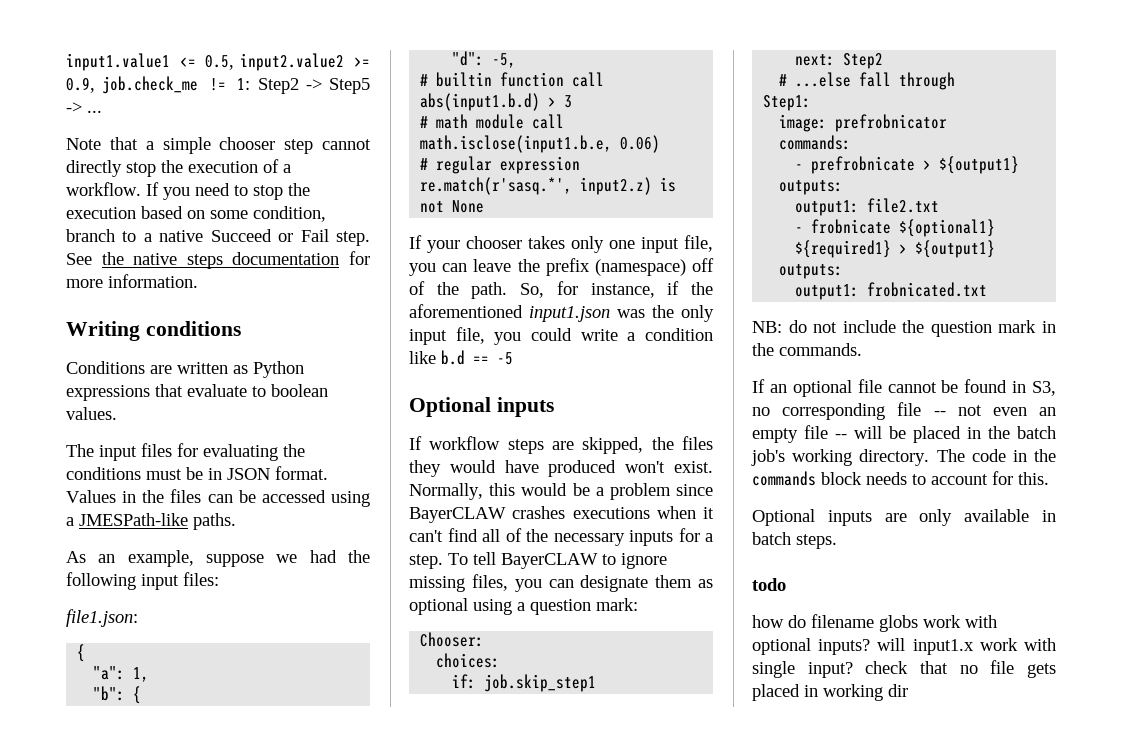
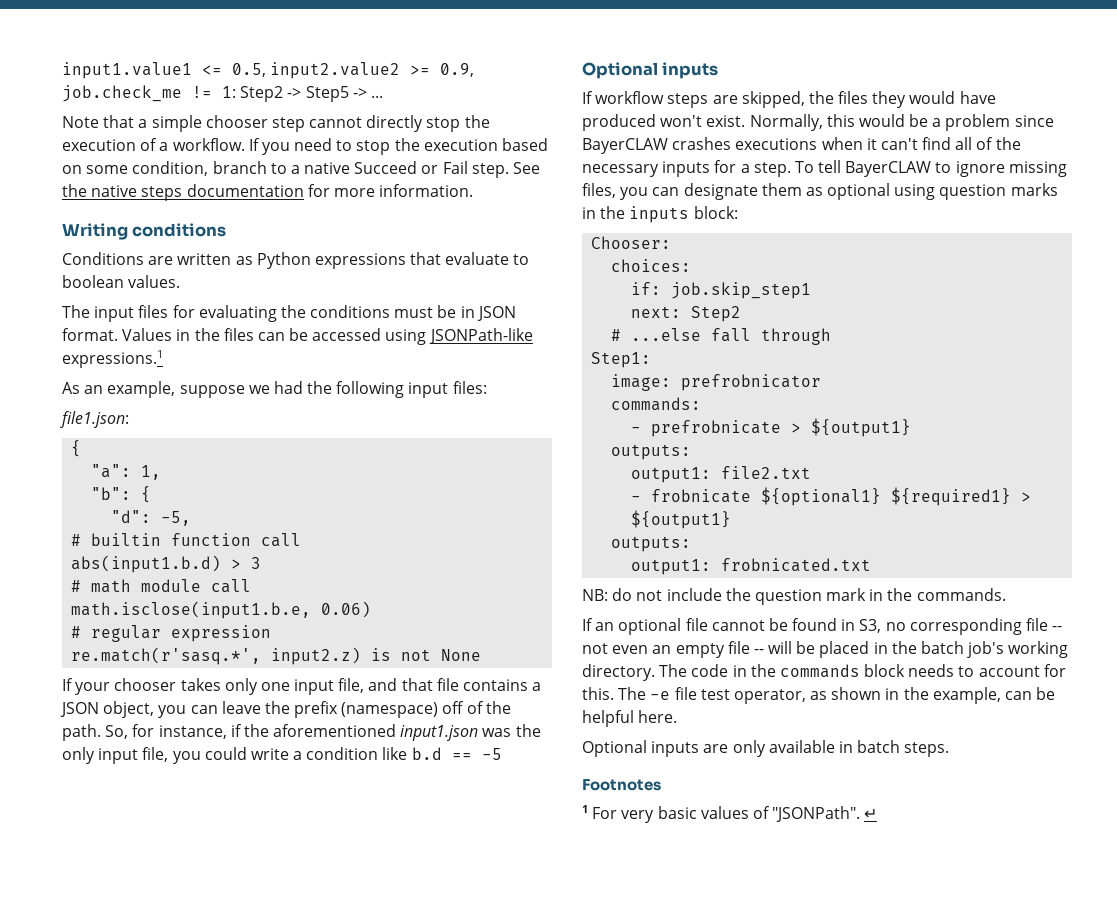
- Values in the files can be accessed using a JMESPath-like paths.
+ Values in the files can be accessed using JSONPath-like expressions.1
- If your chooser takes only one input file, you can leave the prefix (namespace) off of the path.
+ If your chooser takes only one input file, and that file contains a JSON object, you can leave the prefix (namespace) off of the path.
- To tell BayerCLAW to ignore missing files, you can designate them as optional using a question mark:
+ To tell BayerCLAW to ignore missing files, you can designate them as optional using question marks in the inputs block:
+ The -e file test operator, as shown in the example, can be helpful here.
- todo
- how do filename globs work with optional inputs? will input1.x work with single input? check that no file gets placed in working dir
+ Footnotes
+ 1 For very basic values of "JSONPath". ↵

